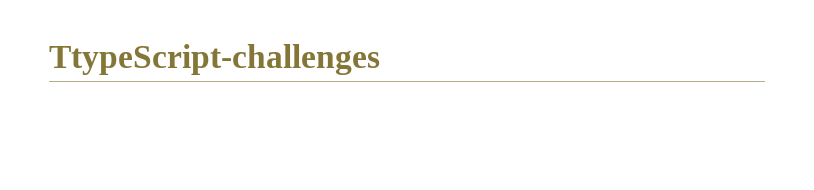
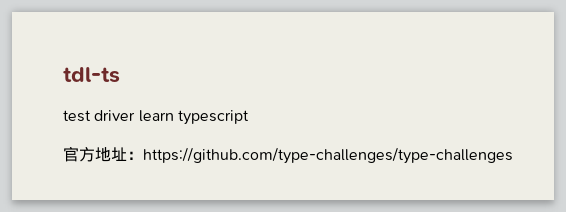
- TtypeScript-challenges
+ tdl-ts
+ test driver learn typescript
+ 官方地址：https://github.com/type-challenges/type-challenges

